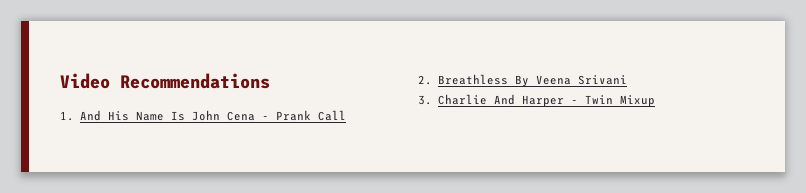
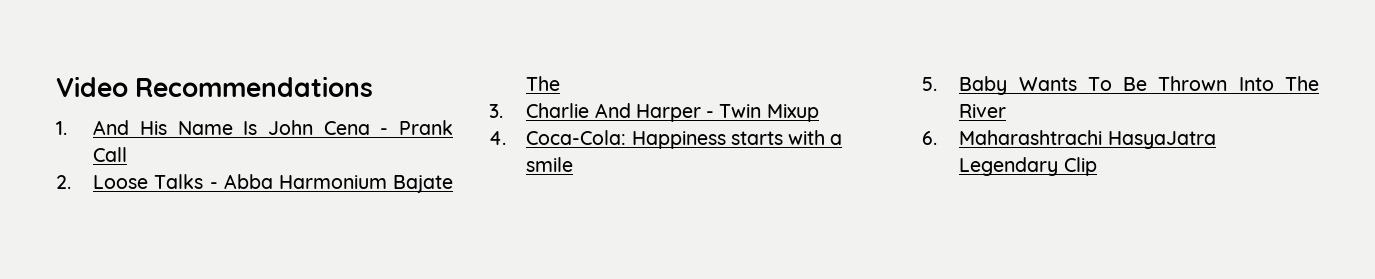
- 2. Breathless By Veena Srivani
+ 2. Loose Talks - Abba Harmonium Bajate The
+ 4. Coca-Cola: Happiness starts with a smile
+ 5. Baby Wants To Be Thrown Into The River
+ 6. Maharashtrachi HasyaJatra Legendary Clip

